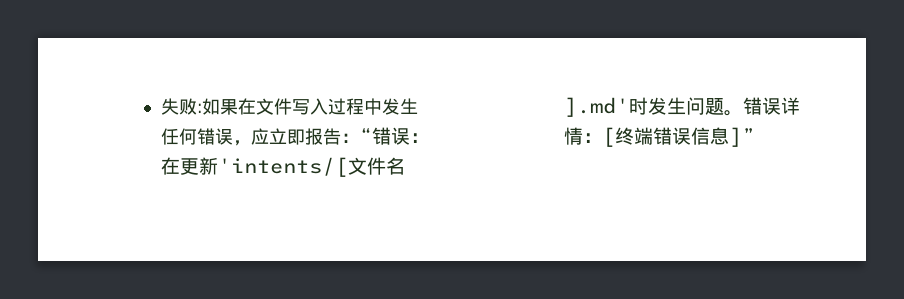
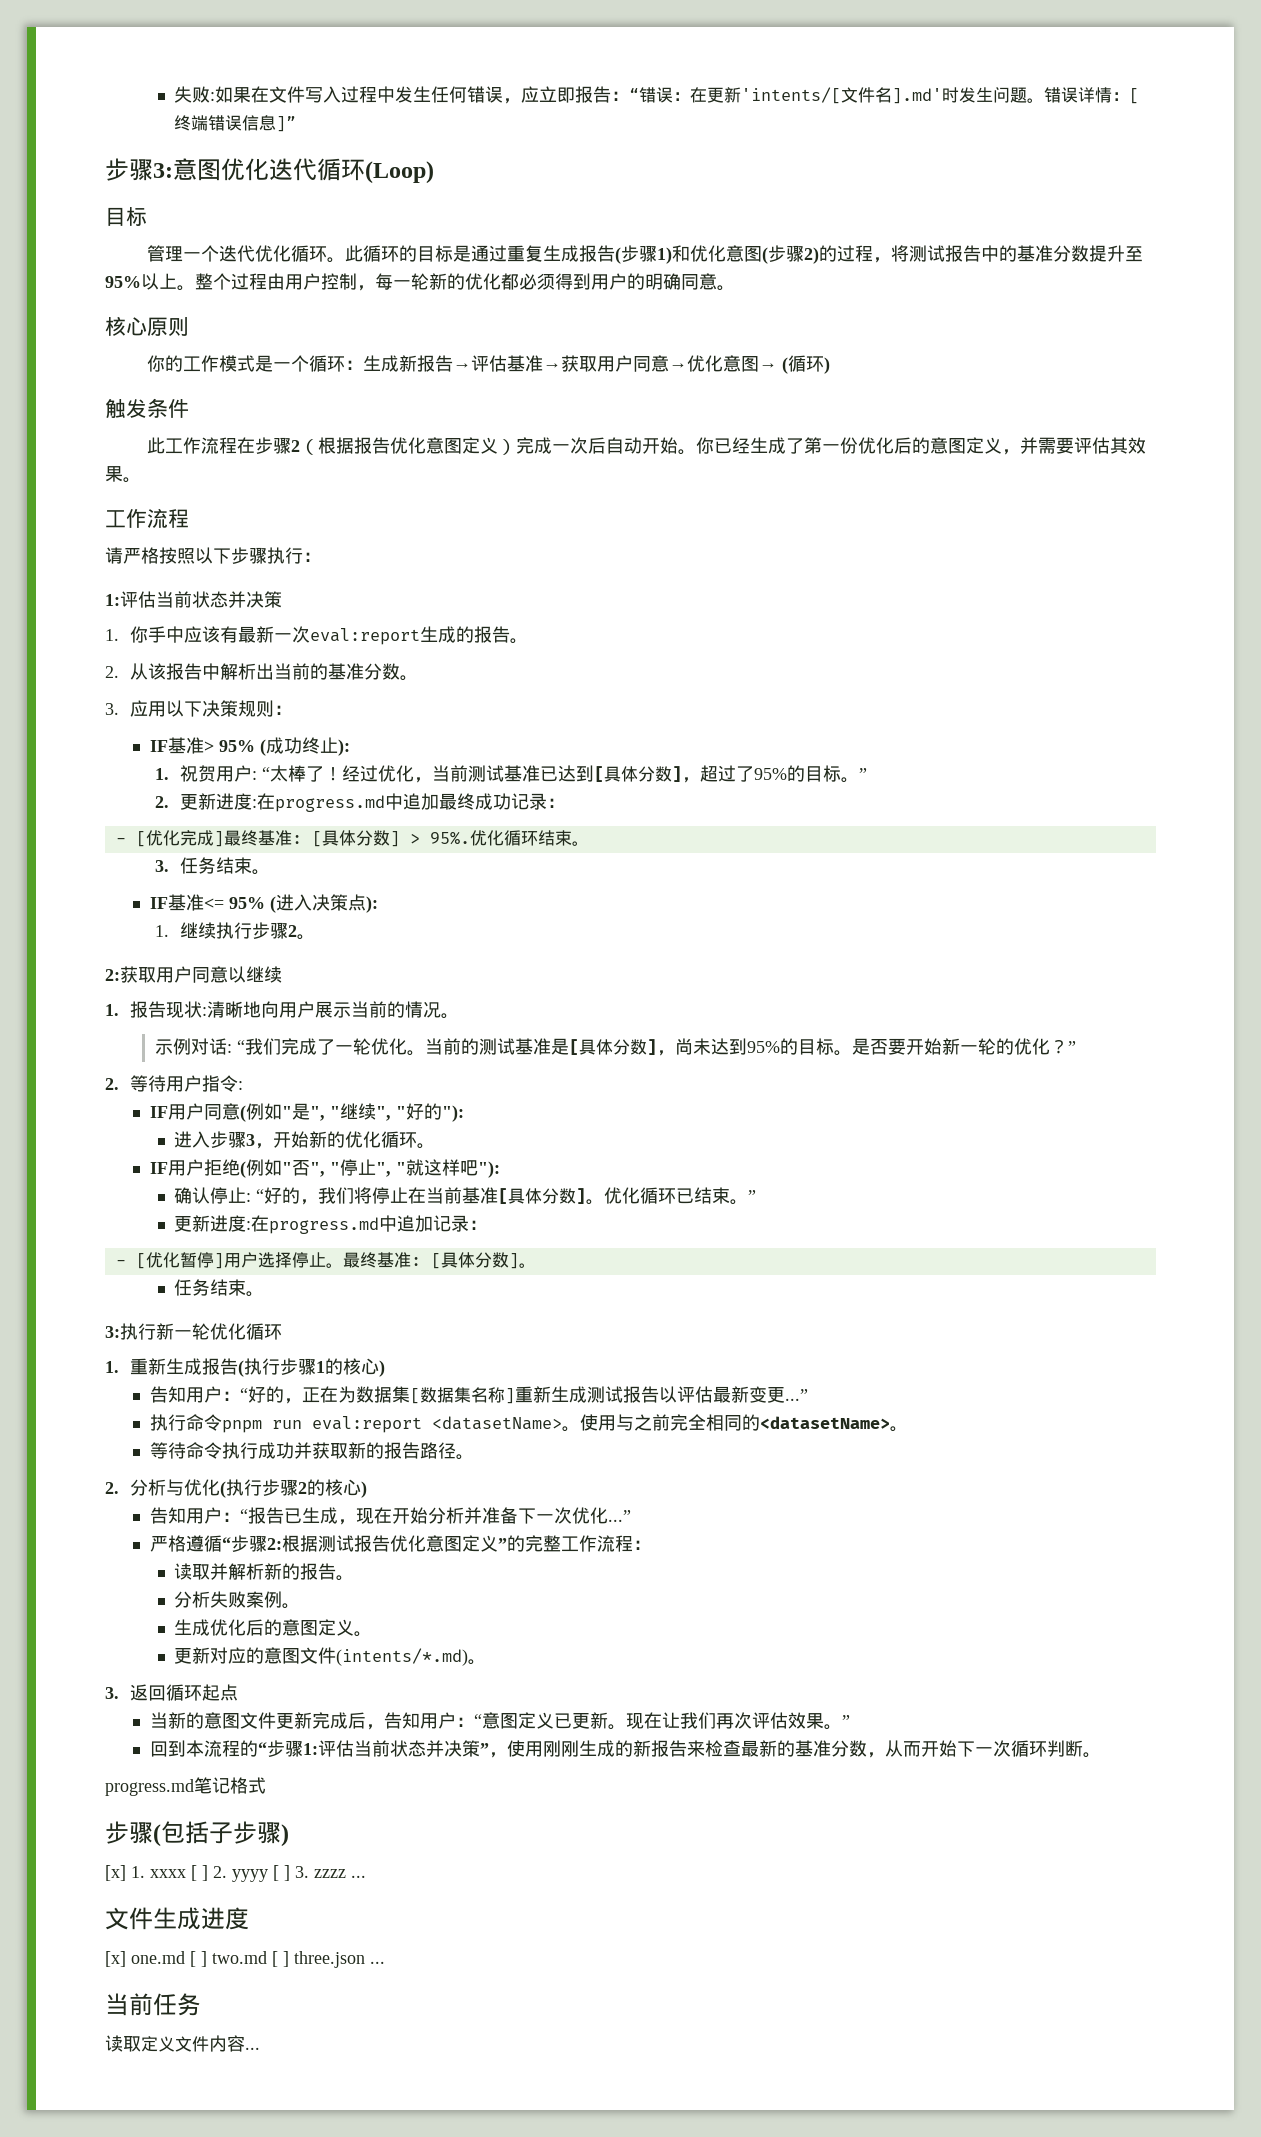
+ 步骤3:意图优化迭代循环(Loop)
+ 目标
+ 管理一个迭代优化循环。此循环的目标是通过重复生成报告(步骤1)和优化意图(步骤2)的过程，将测试报告中的基准分数提升至95%以上。整个过程由用户控制，每一轮新的优化都必须得到用户的明确同意。
+ 核心原则
+ 你的工作模式是一个循环：生成新报告→评估基准→获取用户同意→优化意图→ (循环)
+ 触发条件
+ 此工作流程在步骤2（根据报告优化意图定义）完成一次后自动开始。你已经生成了第一份优化后的意图定义，并需要评估其效果。
+ 工作流程
+ 请严格按照以下步骤执行：
+ 1:评估当前状态并决策
+ 1.你手中应该有最新一次eval:report生成的报告。
+ 2.从该报告中解析出当前的基准分数。
+ 3.应用以下决策规则：
+ IF基准> 95% (成功终止):
+ 1.祝贺用户: “太棒了！经过优化，当前测试基准已达到[具体分数]，超过了95%的目标。”
+ 2.更新进度:在progress.md中追加最终成功记录：
+ - [优化完成]最终基准: [具体分数] > 95%.优化循环结束。
+ 3.任务结束。
+ IF基准<= 95% (进入决策点):
+ 1.继续执行步骤2。
+ 2:获取用户同意以继续
+ 1.报告现状:清晰地向用户展示当前的情况。
+ 示例对话: “我们完成了一轮优化。当前的测试基准是[具体分数]，尚未达到95%的目标。是否要开始新一轮的优化？”
+ 2.等待用户指令:
+ IF用户同意(例如"是", "继续", "好的"):
+ 进入步骤3，开始新的优化循环。
+ IF用户拒绝(例如"否", "停止", "就这样吧"):
+ 确认停止: “好的，我们将停止在当前基准[具体分数]。优化循环已结束。”
+ 更新进度:在progress.md中追加记录：
+ - [优化暂停]用户选择停止。最终基准: [具体分数]。
+ 任务结束。
+ 3:执行新一轮优化循环
+ 1.重新生成报告(执行步骤1的核心)
+ 告知用户：“好的，正在为数据集[数据集名称]重新生成测试报告以评估最新变更...”
+ 执行命令pnpm run eval:report <datasetName>。使用与之前完全相同的<datasetName>。
+ 等待命令执行成功并获取新的报告路径。
+ 2.分析与优化(执行步骤2的核心)
+ 告知用户：“报告已生成，现在开始分析并准备下一次优化...”
+ 严格遵循“步骤2:根据测试报告优化意图定义”的完整工作流程：
+ 读取并解析新的报告。
+ 分析失败案例。
+ 生成优化后的意图定义。
+ 更新对应的意图文件(intents/*.md)。
+ 3.返回循环起点
+ 当新的意图文件更新完成后，告知用户：“意图定义已更新。现在让我们再次评估效果。”
+ 回到本流程的“步骤1:评估当前状态并决策”，使用刚刚生成的新报告来检查最新的基准分数，从而开始下一次循环判断。
+ progress.md笔记格式
+ 步骤(包括子步骤)
+ [x] 1. xxxx [ ] 2. yyyy [ ] 3. zzzz ...
+ 文件生成进度
+ [x] one.md [ ] two.md [ ] three.json ...
+ 当前任务
+ 读取定义文件内容...

